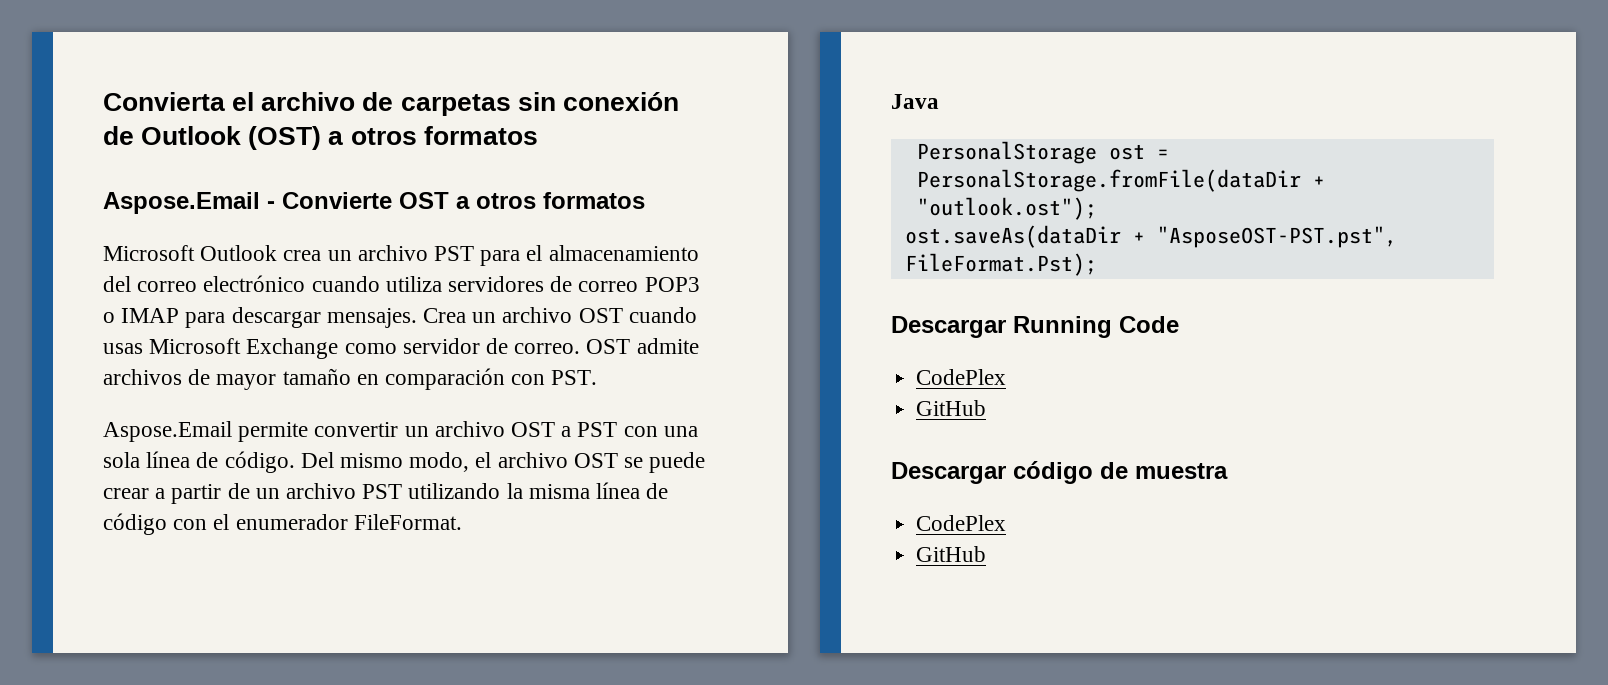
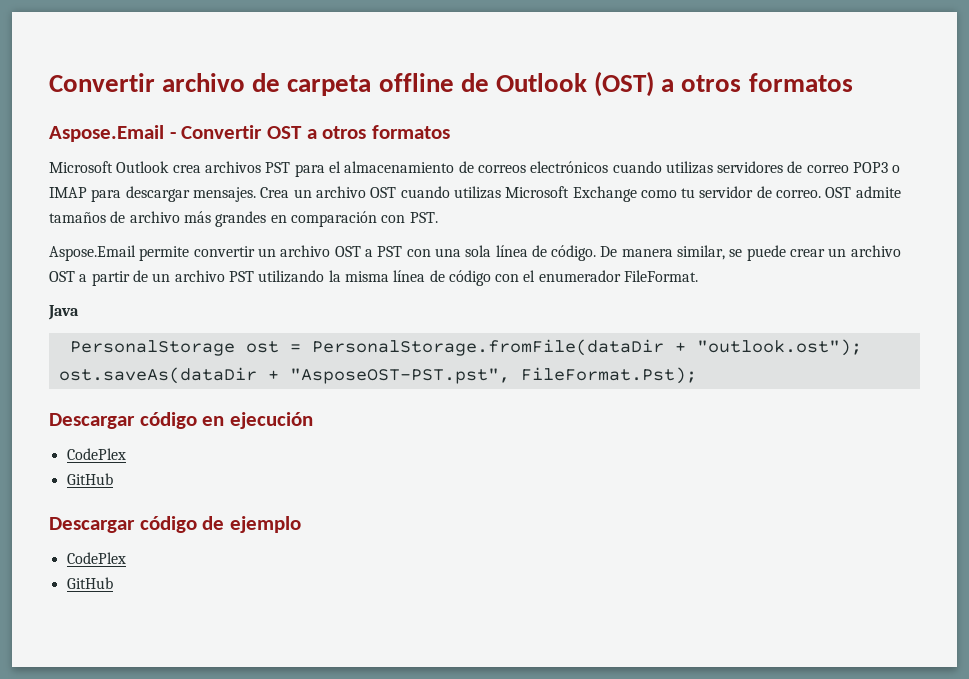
- Convierta el archivo de carpetas sin conexión de Outlook (OST) a otros formatos
+ Convertir archivo de carpeta offline de Outlook (OST) a otros formatos
- Aspose.Email - Convierte OST a otros formatos
+ Aspose.Email - Convertir OST a otros formatos
- Microsoft Outlook crea un archivo PST para el almacenamiento del correo electrónico cuando utiliza servidores de correo POP3 o IMAP para descargar mensajes.
+ Microsoft Outlook crea archivos PST para el almacenamiento de correos electrónicos cuando utilizas servidores de correo POP3 o IMAP para descargar mensajes.
- Crea un archivo OST cuando usas Microsoft Exchange como servidor de correo.
+ Crea un archivo OST cuando utilizas Microsoft Exchange como tu servidor de correo.
- OST admite archivos de mayor tamaño en comparación con PST.
+ OST admite tamaños de archivo más grandes en comparación con PST.
- Del mismo modo, el archivo OST se puede crear a partir de un archivo PST utilizando la misma línea de código con el enumerador FileFormat.
+ De manera similar, se puede crear un archivo OST a partir de un archivo PST utilizando la misma línea de código con el enumerador FileFormat.
- Descargar Running Code
+ Descargar código en ejecución
- Descargar código de muestra
+ Descargar código de ejemplo

